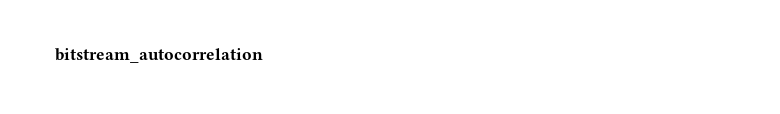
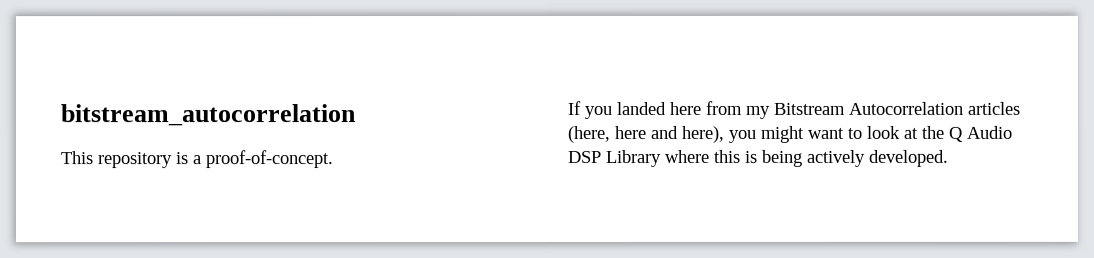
+ This repository is a proof-of-concept.
+ If you landed here from my Bitstream Autocorrelation articles (here, here and here), you might want to look at the Q Audio DSP Library where this is being actively developed.

